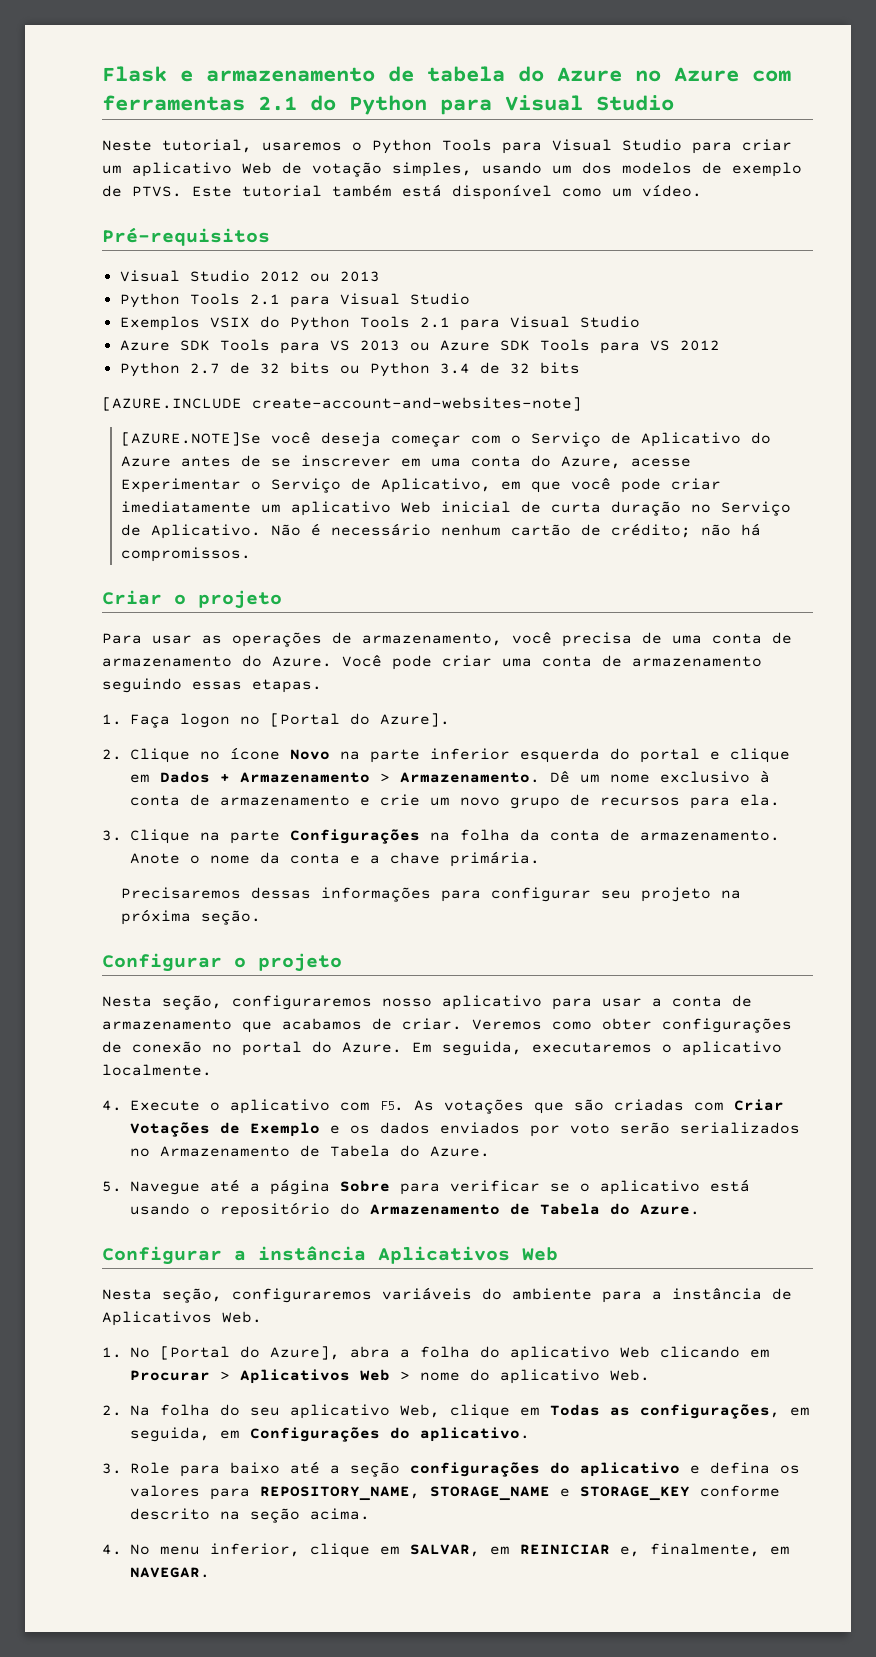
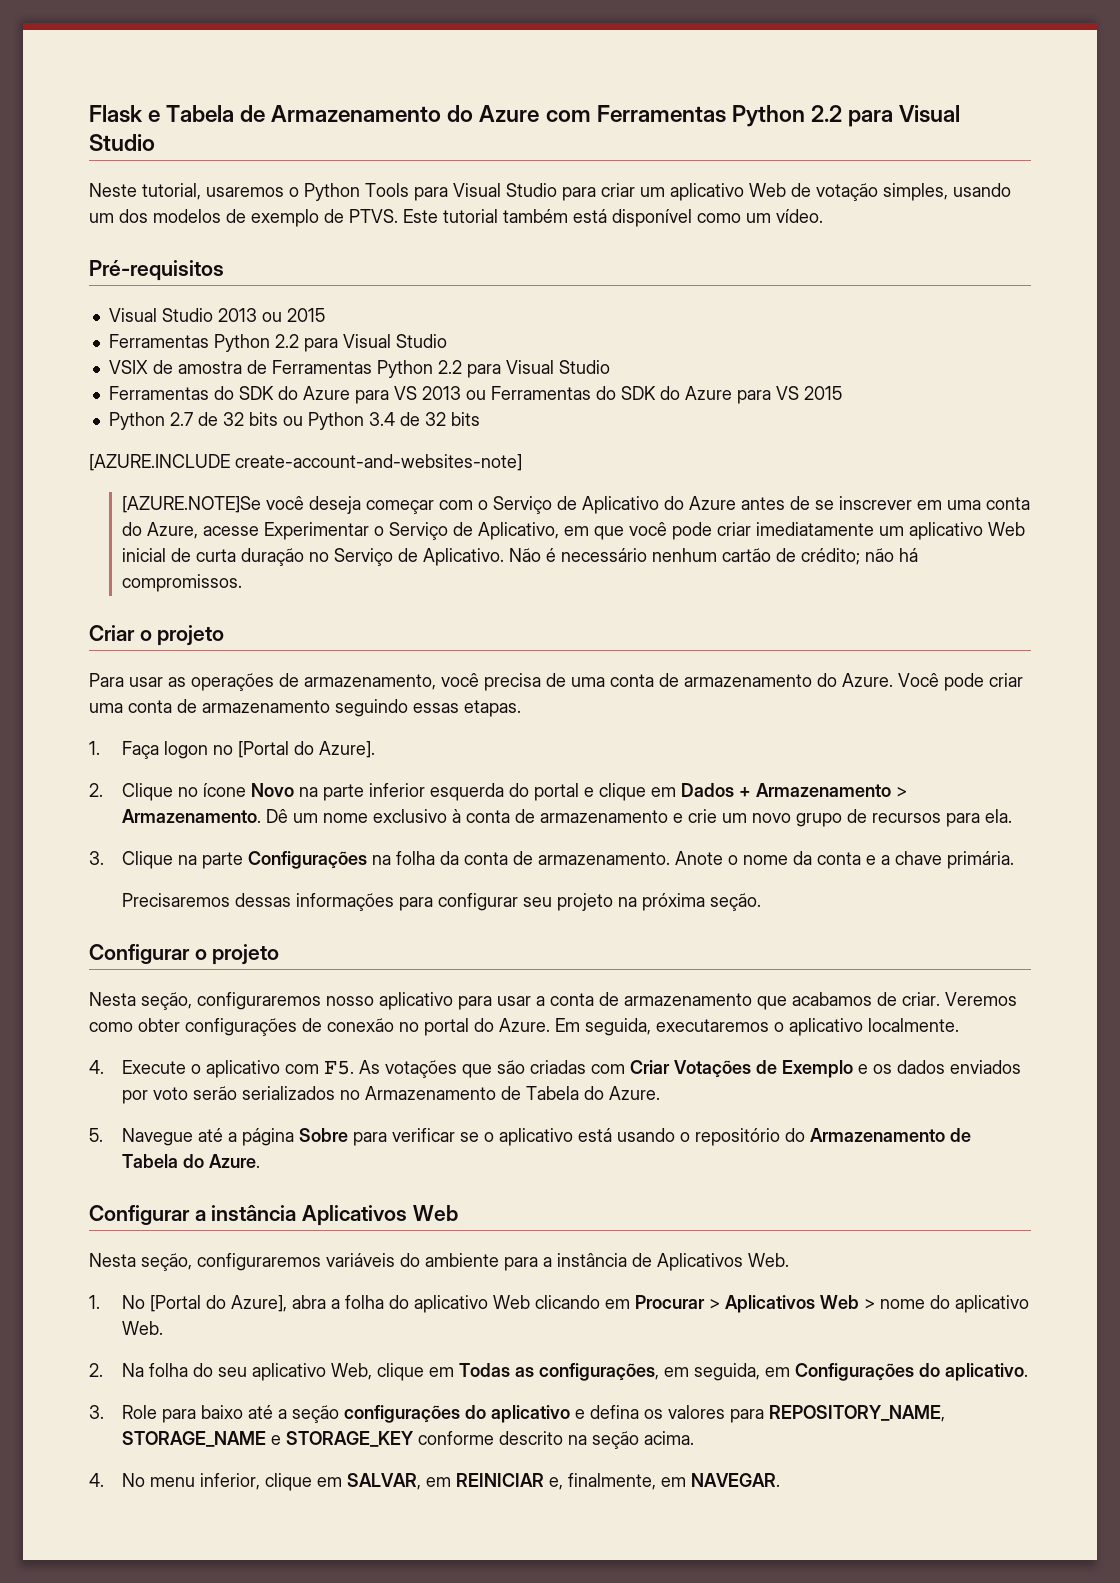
- Flask e armazenamento de tabela do Azure no Azure com ferramentas 2.1 do Python para Visual Studio
+ Flask e Tabela de Armazenamento do Azure com Ferramentas Python 2.2 para Visual Studio
- Visual Studio 2012 ou 2013
- Python Tools 2.1 para Visual Studio
- Exemplos VSIX do Python Tools 2.1 para Visual Studio
- Azure SDK Tools para VS 2013 ou Azure SDK Tools para VS 2012
+ Visual Studio 2013 ou 2015
+ Ferramentas Python 2.2 para Visual Studio
+ VSIX de amostra de Ferramentas Python 2.2 para Visual Studio
+ Ferramentas do SDK do Azure para VS 2013 ou Ferramentas do SDK do Azure para VS 2015

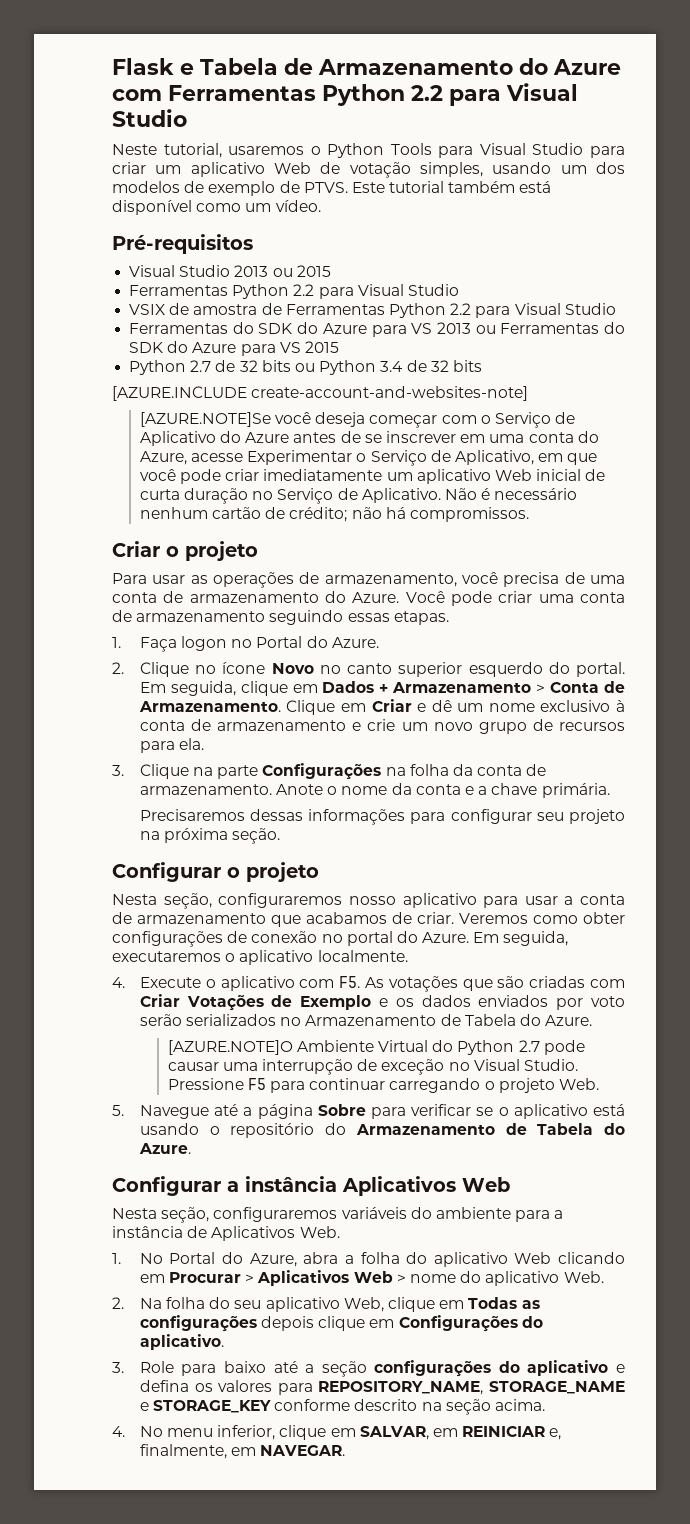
- 1. Faça logon no [Portal do Azure].
+ 1. Faça logon no Portal do Azure.
- 2. Clique no ícone Novo na parte inferior esquerda do portal e clique em Dados + Armazenamento > Armazenamento. Dê um nome exclusivo à conta de armazenamento e crie um novo grupo de recursos para ela.
+ 2. Clique no ícone Novo no canto superior esquerdo do portal. Em seguida, clique em Dados + Armazenamento > Conta de Armazenamento. Clique em Criar e dê um nome exclusivo à conta de armazenamento e crie um novo grupo de recursos para ela.
+ [AZURE.NOTE]O Ambiente Virtual do Python 2.7 pode causar uma interrupção de exceção no Visual Studio. Pressione F5 para continuar carregando o projeto Web.
- 1. No [Portal do Azure], abra a folha do aplicativo Web clicando em Procurar > Aplicativos Web > nome do aplicativo Web.
+ 1. No Portal do Azure, abra a folha do aplicativo Web clicando em Procurar > Aplicativos Web > nome do aplicativo Web.
- 2. Na folha do seu aplicativo Web, clique em Todas as configurações, em seguida, em Configurações do aplicativo.
+ 2. Na folha do seu aplicativo Web, clique em Todas as configurações depois clique em Configurações do aplicativo.

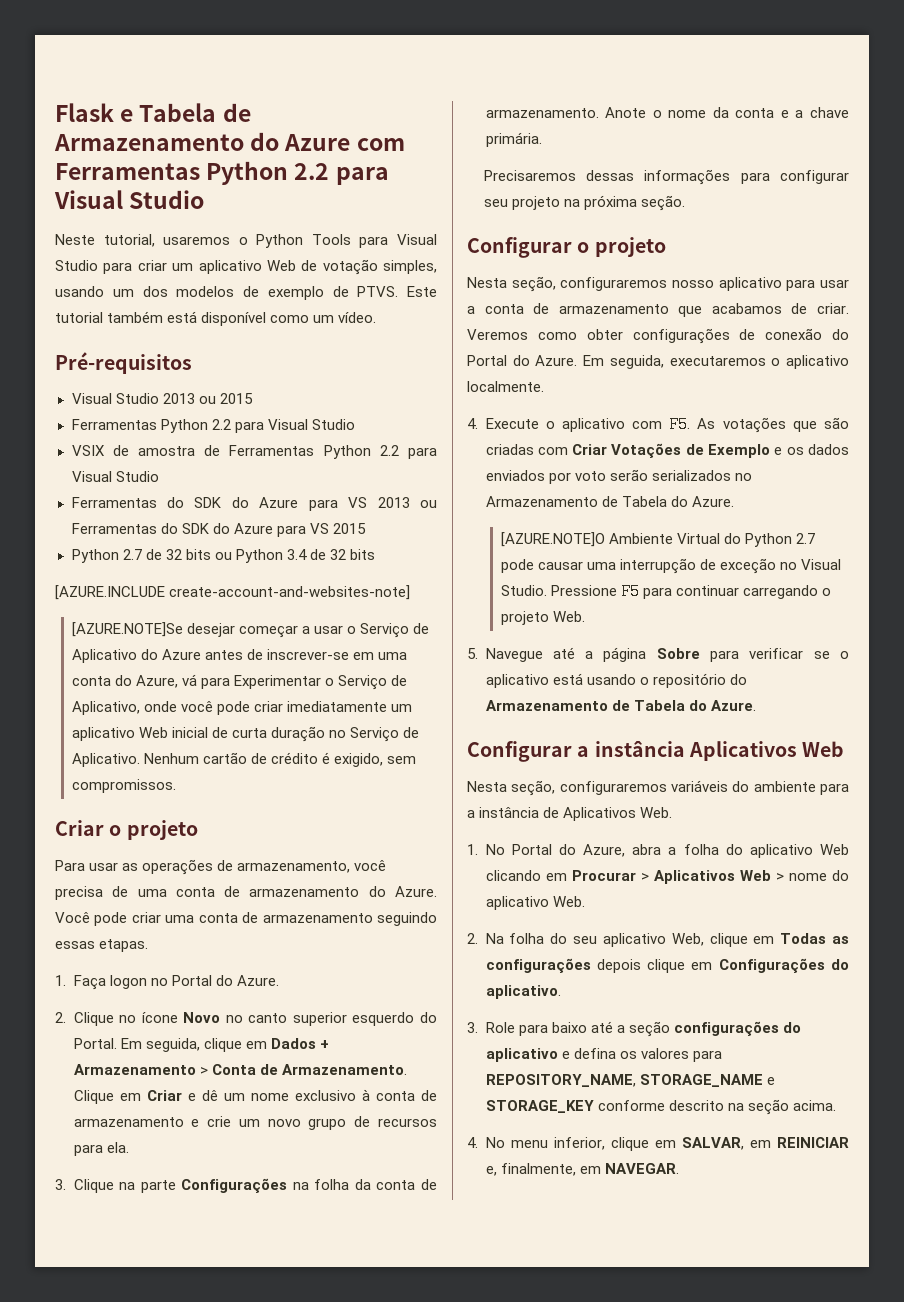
- [AZURE.NOTE]Se você deseja começar com o Serviço de Aplicativo do Azure antes de se inscrever em uma conta do Azure, acesse Experimentar o Serviço de Aplicativo, em que você pode criar imediatamente um aplicativo Web inicial de curta duração no Serviço de Aplicativo.
+ [AZURE.NOTE]Se desejar começar a usar o Serviço de Aplicativo do Azure antes de inscrever-se em uma conta do Azure, vá para Experimentar o Serviço de Aplicativo, onde você pode criar imediatamente um aplicativo Web inicial de curta duração no Serviço de Aplicativo.
- Não é necessário nenhum cartão de crédito; não há compromissos.
+ Nenhum cartão de crédito é exigido, sem compromissos.
- 2. Clique no ícone Novo no canto superior esquerdo do portal.
+ 2. Clique no ícone Novo no canto superior esquerdo do Portal.
- Veremos como obter configurações de conexão no portal do Azure.
+ Veremos como obter configurações de conexão do Portal do Azure.

